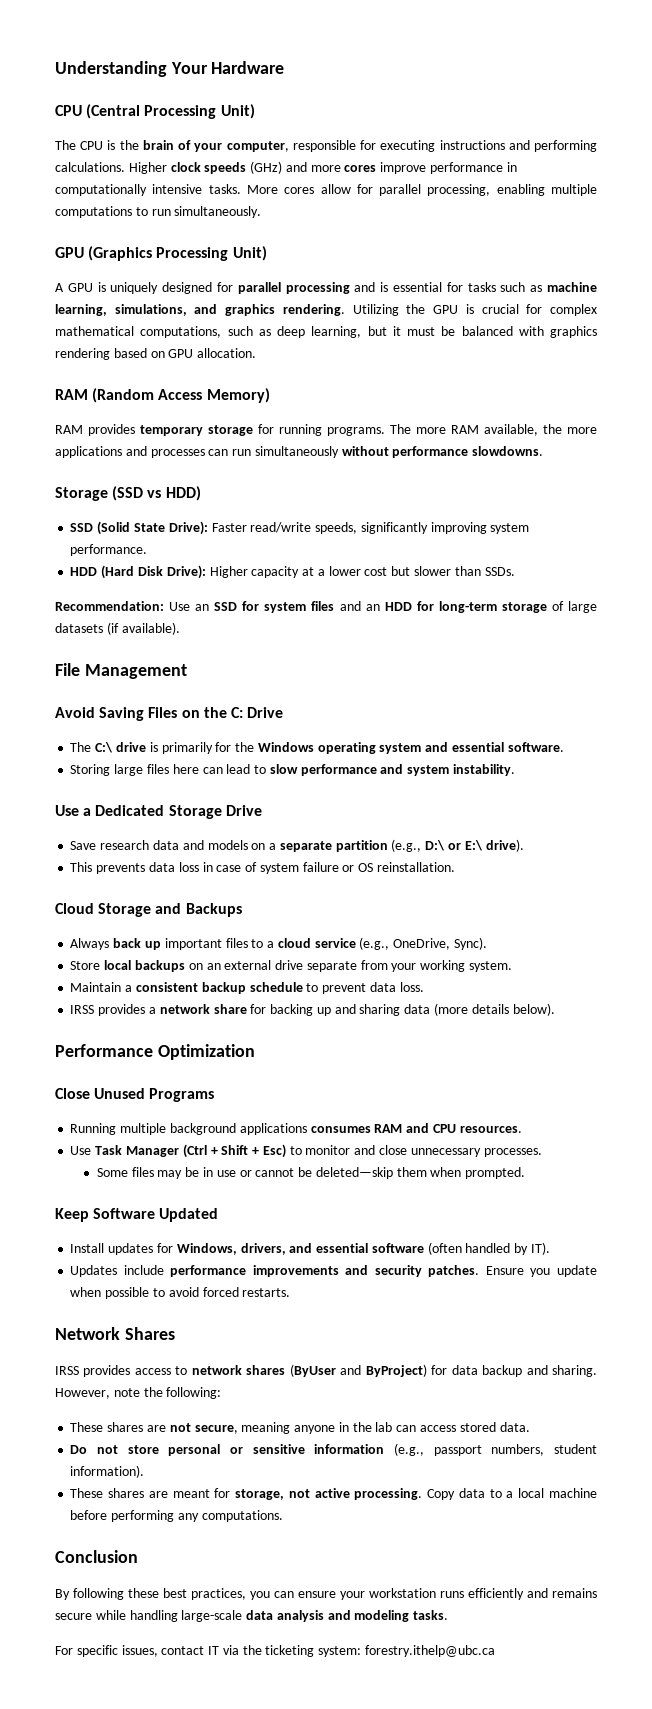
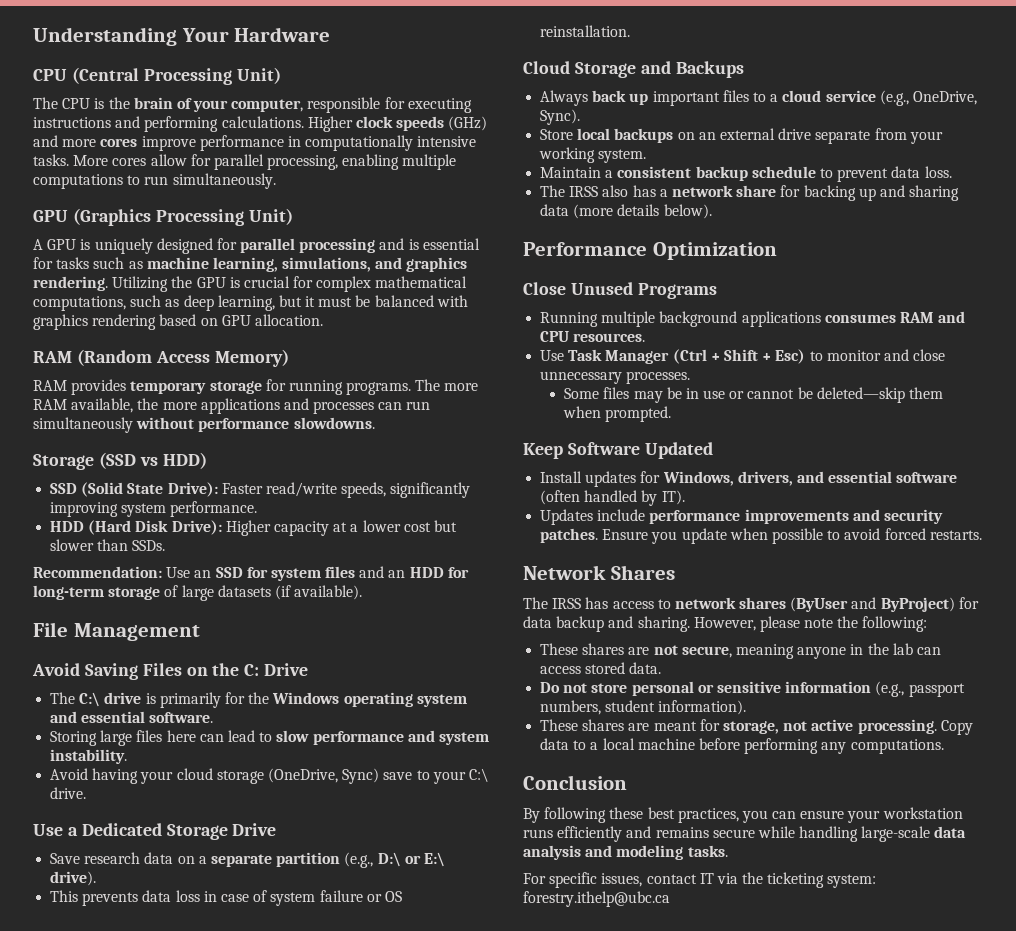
+ Avoid having your cloud storage (OneDrive, Sync) save to your C:\ drive.
- Save research data and models on a separate partition (e.g., D:\ or E:\ drive).
+ Save research data on a separate partition (e.g., D:\ or E:\ drive).
- IRSS provides a network share for backing up and sharing data (more details below).
+ The IRSS also has a network share for backing up and sharing data (more details below).
- IRSS provides access to network shares (ByUser and ByProject) for data backup and sharing.
+ The IRSS has access to network shares (ByUser and ByProject) for data backup and sharing.
- However, note the following:
+ However, please note the following:

